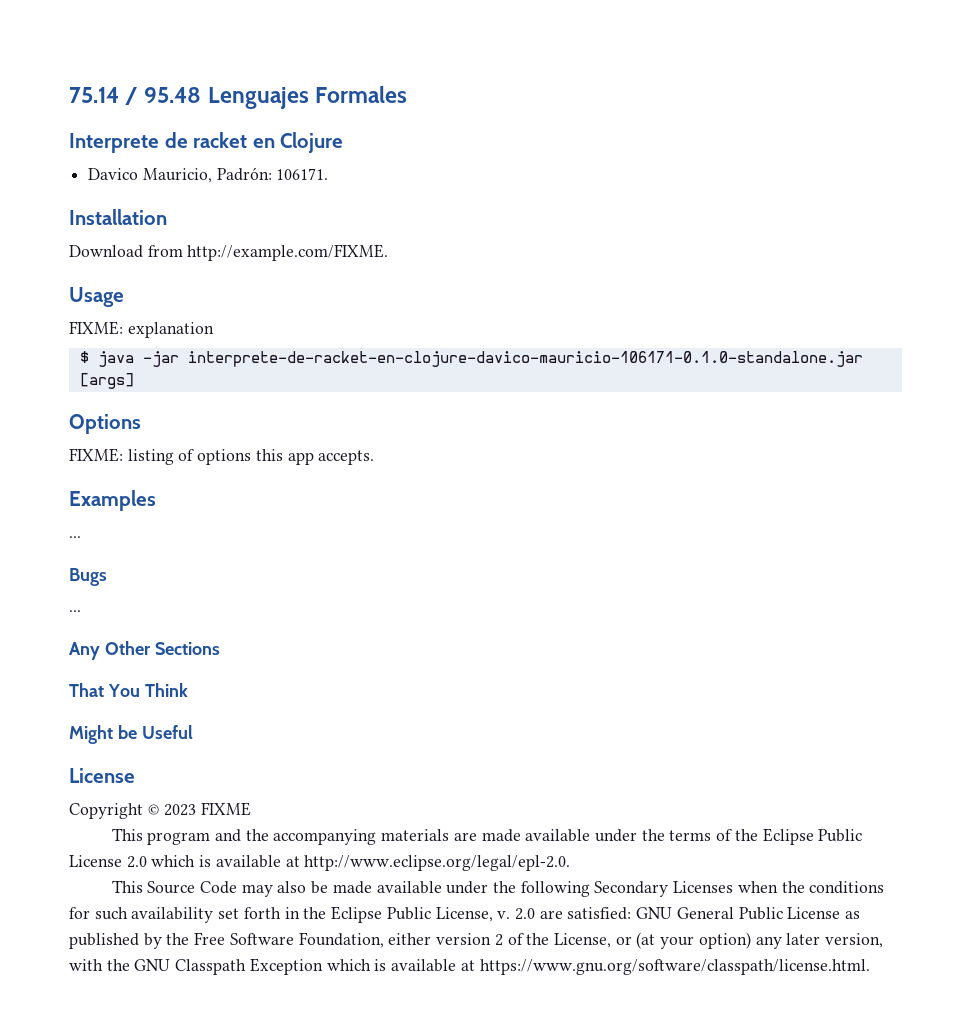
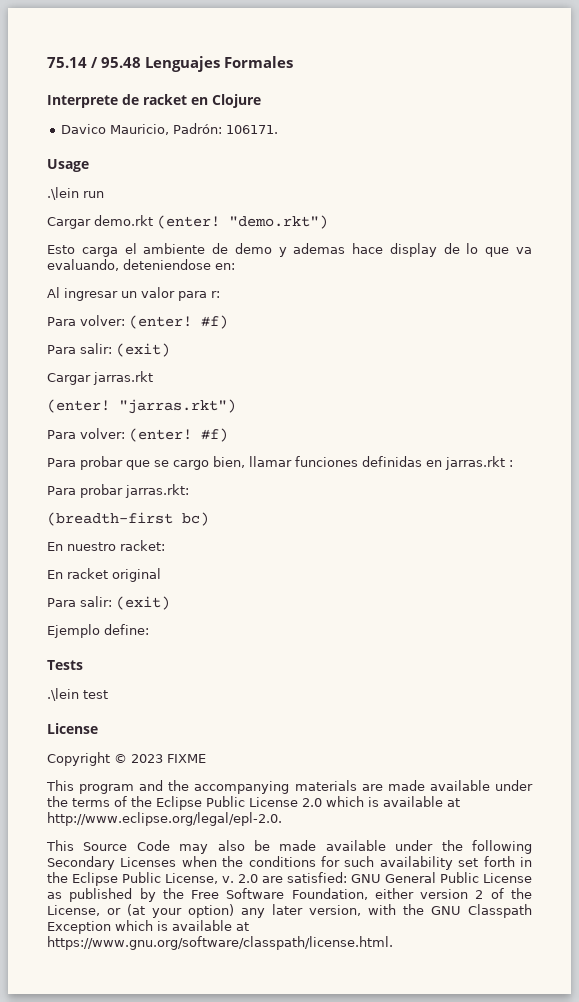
- Installation
- Download from http://example.com/FIXME.
  Usage
- FIXME: explanation
- $ java -jar interprete-de-racket-en-clojure-davico-mauricio-106171-0.1.0-standalone.jar [args]
- Options
- FIXME: listing of options this app accepts.
- Examples
- ...
- Bugs
- ...
- Any Other Sections
- That You Think
- Might be Useful
+ .\lein run
+ Cargar demo.rkt (enter! "demo.rkt")
+ Esto carga el ambiente de demo y ademas hace display de lo que va evaluando, deteniendose en:
+ Al ingresar un valor para r:
+ Para volver: (enter! #f)
+ Para salir: (exit)
+ Cargar jarras.rkt
+ (enter! "jarras.rkt")
+ Para volver: (enter! #f)
+ Para probar que se cargo bien, llamar funciones definidas en jarras.rkt :
+ Para probar jarras.rkt:
+ (breadth-first bc)
+ En nuestro racket:
+ En racket original
+ Para salir: (exit)
+ Ejemplo define:
+ Tests
+ .\lein test

